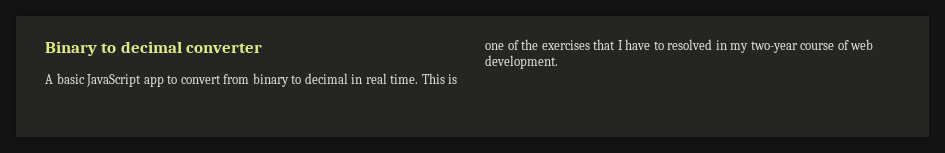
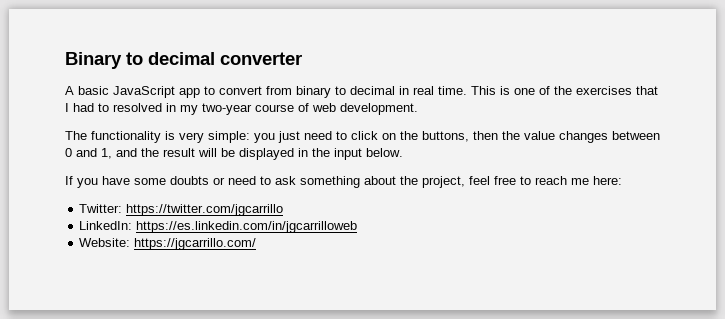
- This is one of the exercises that I have to resolved in my two-year course of web development.
+ This is one of the exercises that I had to resolved in my two-year course of web development.
+ The functionality is very simple: you just need to click on the buttons, then the value changes between 0 and 1, and the result will be displayed in the input below.
+ If you have some doubts or need to ask something about the project, feel free to reach me here:
+ Twitter: https://twitter.com/jgcarrillo
+ LinkedIn: https://es.linkedin.com/in/jgcarrilloweb
+ Website: https://jgcarrillo.com/

